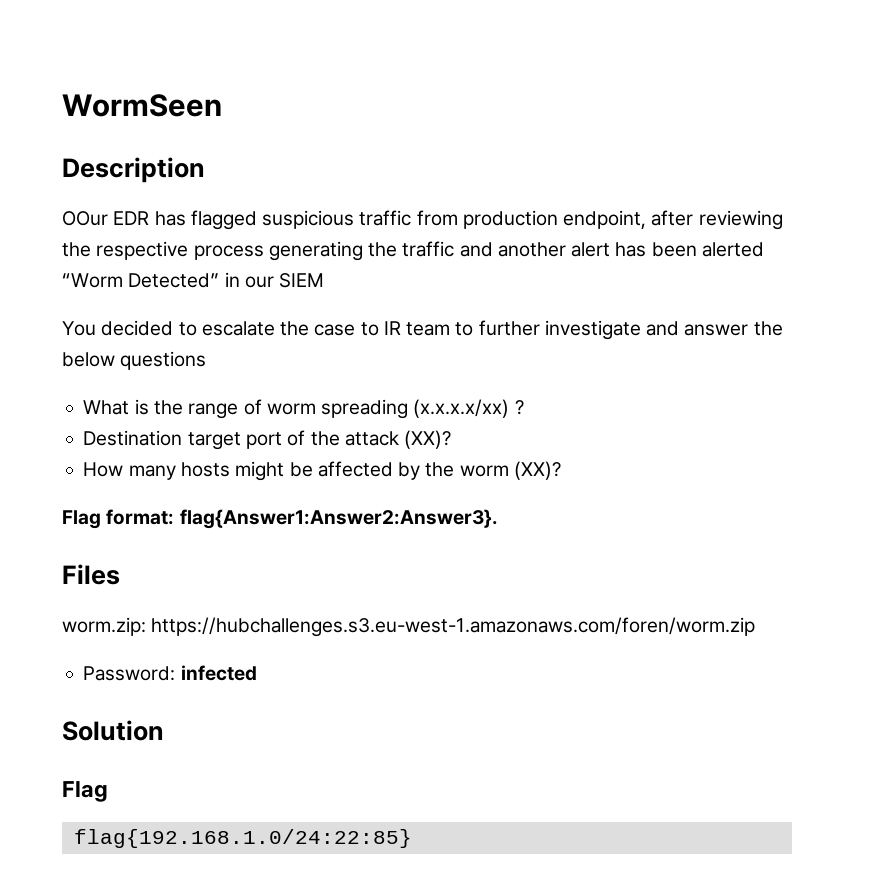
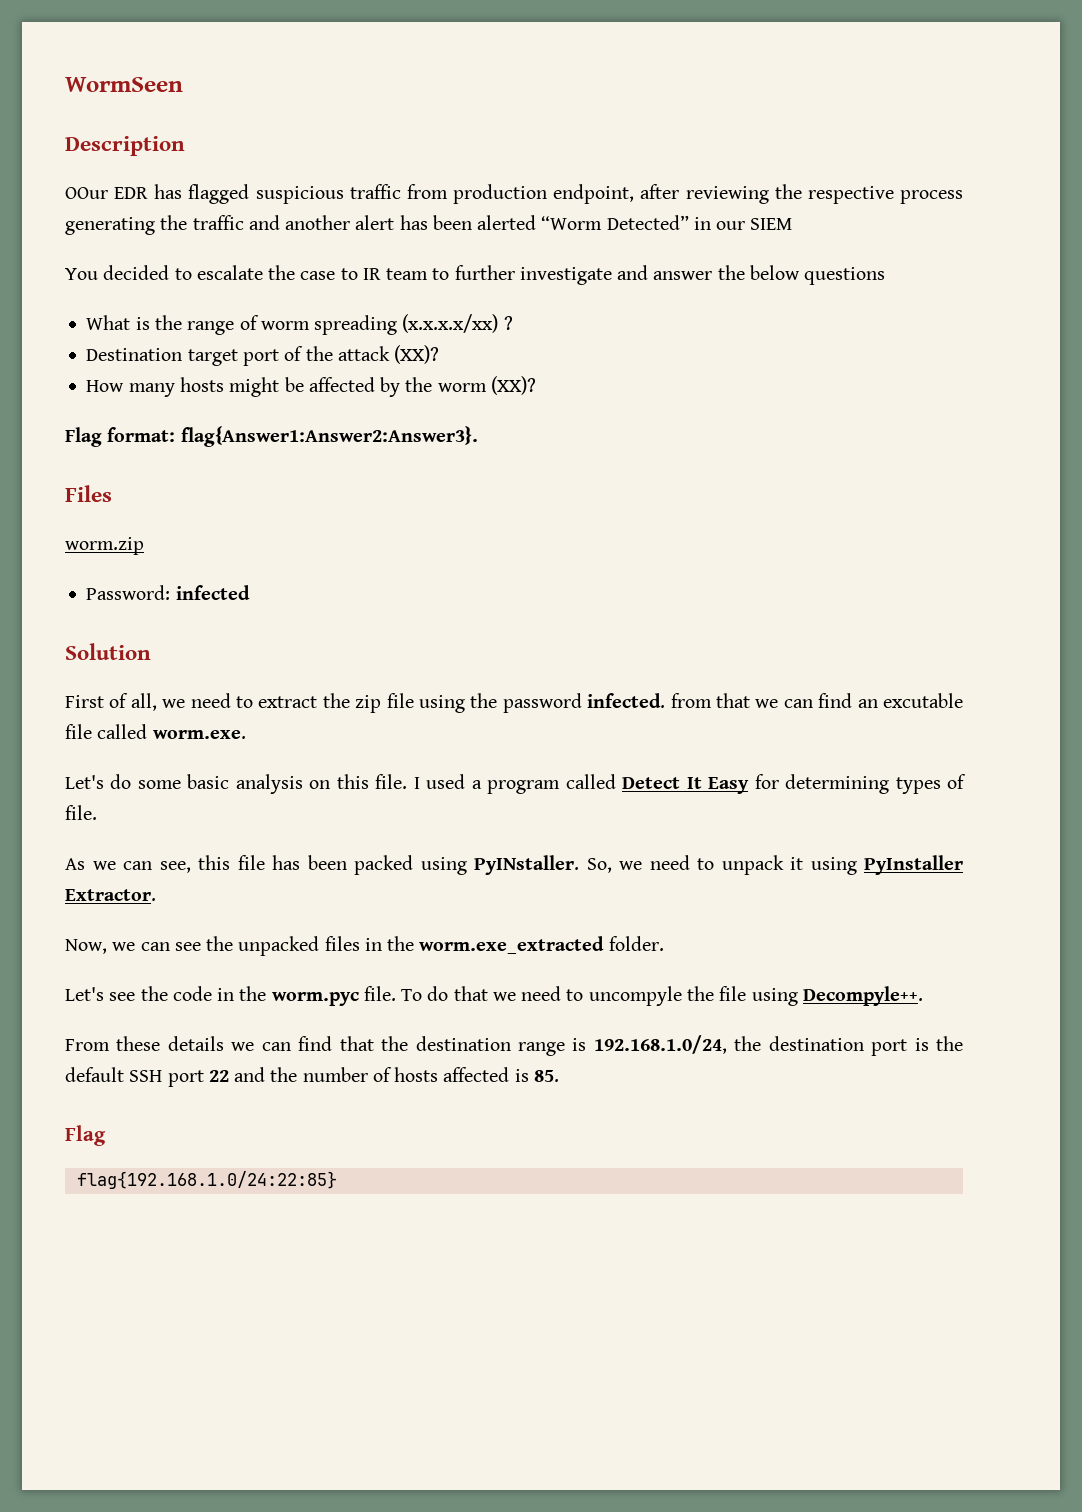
- worm.zip: https://hubchallenges.s3.eu-west-1.amazonaws.com/foren/worm.zip
+ worm.zip
+ First of all, we need to extract the zip file using the password infected. from that we can find an excutable file called worm.exe.
+ Let's do some basic analysis on this file. I used a program called Detect It Easy for determining types of file.
+ As we can see, this file has been packed using PyINstaller. So, we need to unpack it using PyInstaller Extractor.
+ Now, we can see the unpacked files in the worm.exe_extracted folder.
+ Let's see the code in the worm.pyc file. To do that we need to uncompyle the file using Decompyle++.
+ From these details we can find that the destination range is 192.168.1.0/24, the destination port is the default SSH port 22 and the number of hosts affected is 85.

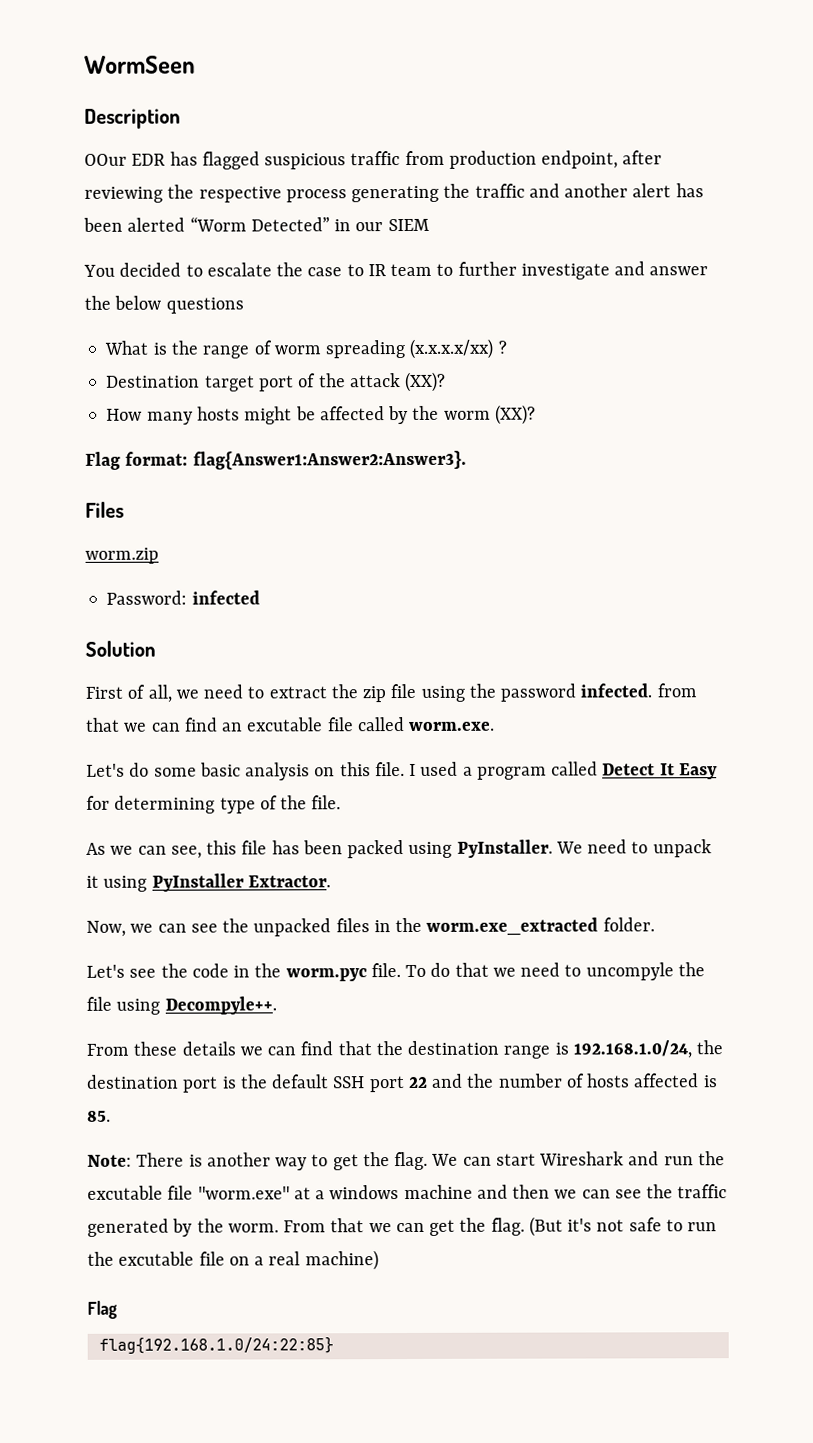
- I used a program called Detect It Easy for determining types of file.
+ I used a program called Detect It Easy for determining type of the file.
- As we can see, this file has been packed using PyINstaller. So, we need to unpack it using PyInstaller Extractor.
+ As we can see, this file has been packed using PyInstaller. We need to unpack it using PyInstaller Extractor.
+ Note: There is another way to get the flag. We can start Wireshark and run the excutable file "worm.exe" at a windows machine and then we can see the traffic generated by the worm. From that we can get the flag. (But it's not safe to run the excutable file on a real machine)

